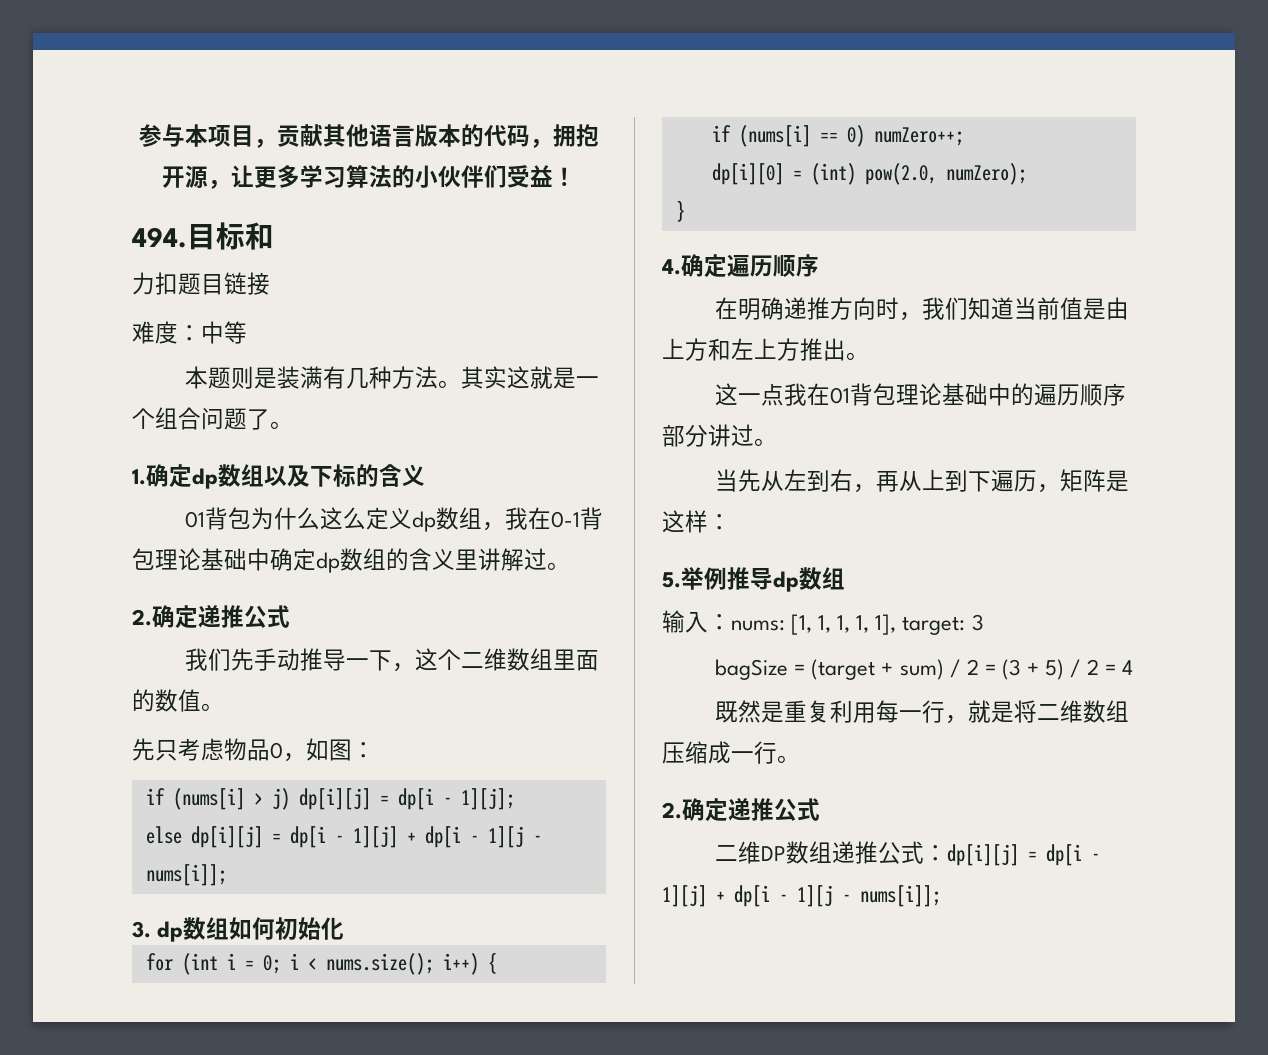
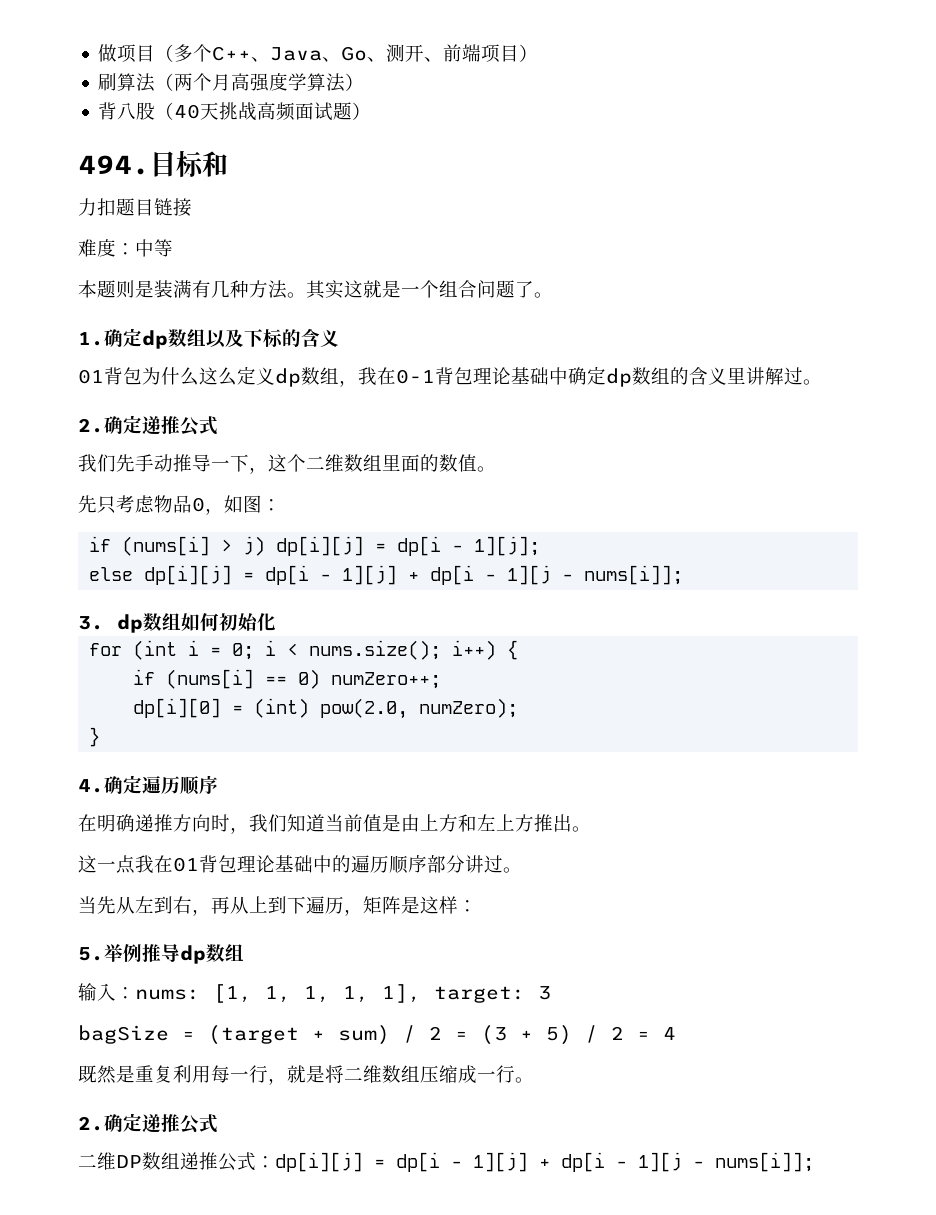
- 参与本项目，贡献其他语言版本的代码，拥抱开源，让更多学习算法的小伙伴们受益！
+ 做项目（多个C++、Java、Go、测开、前端项目）
+ 刷算法（两个月高强度学算法）
+ 背八股（40天挑战高频面试题）

